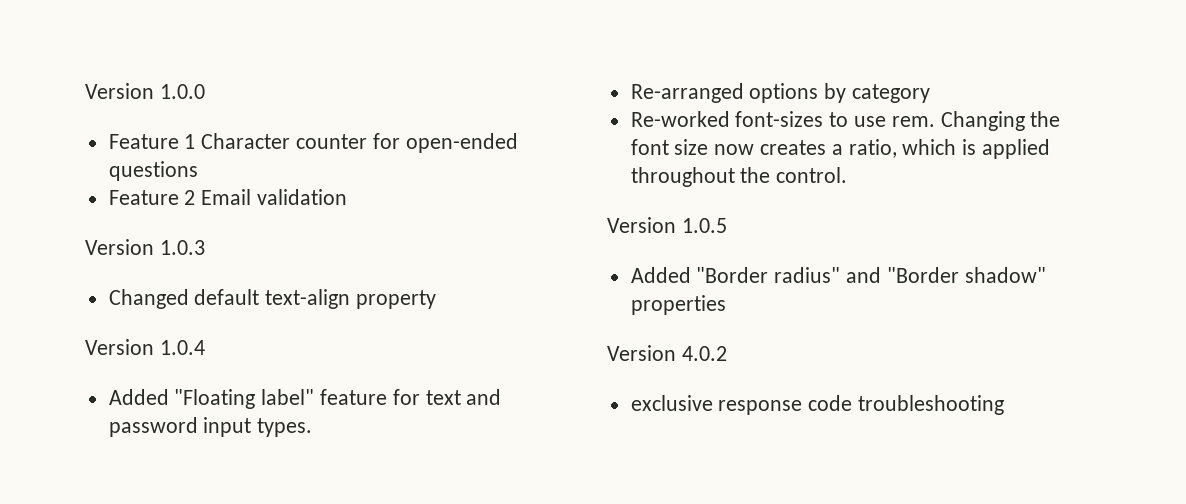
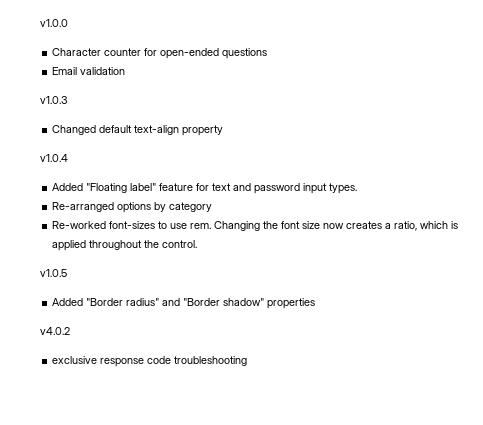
- Version 1.0.0
- Feature 1 Character counter for open-ended questions
+ v1.0.0
+ Character counter for open-ended questions
- Feature 2 Email validation
+ Email validation
- Version 1.0.3
+ v1.0.3
- Version 1.0.4
+ v1.0.4
- Version 1.0.5
+ v1.0.5
- Version 4.0.2
+ v4.0.2

